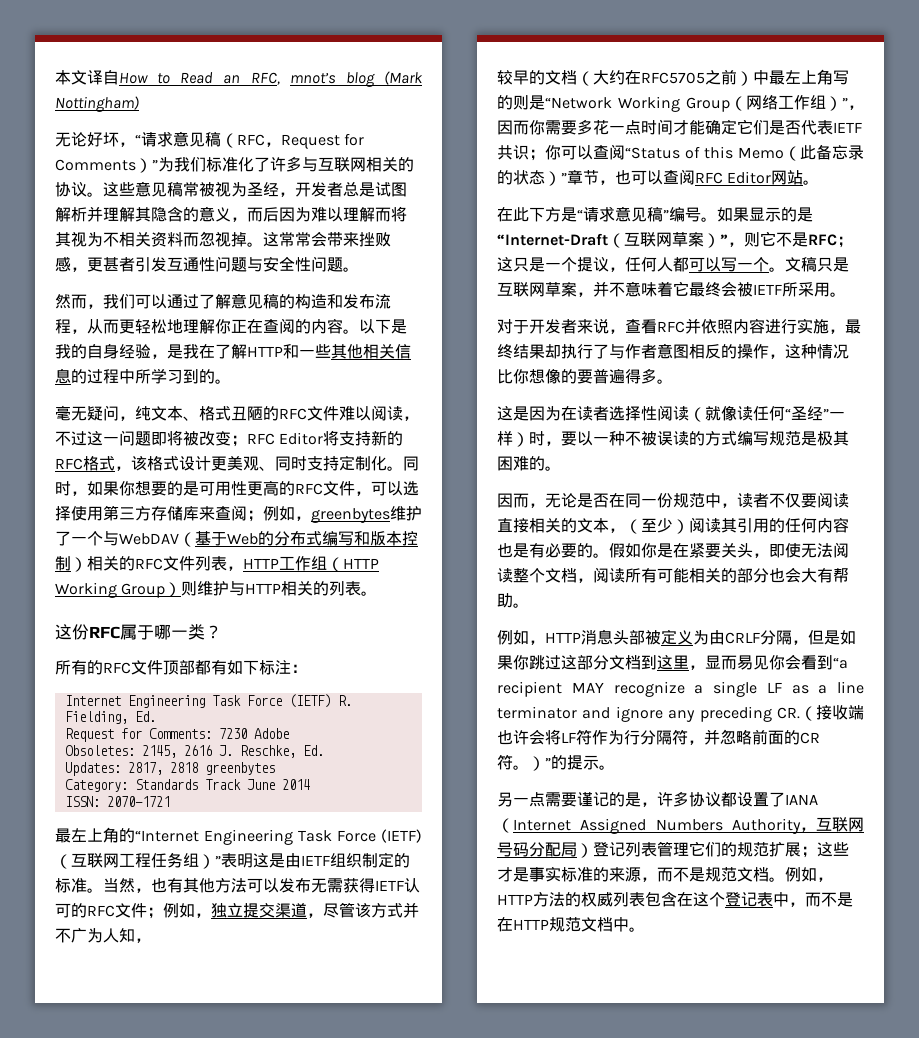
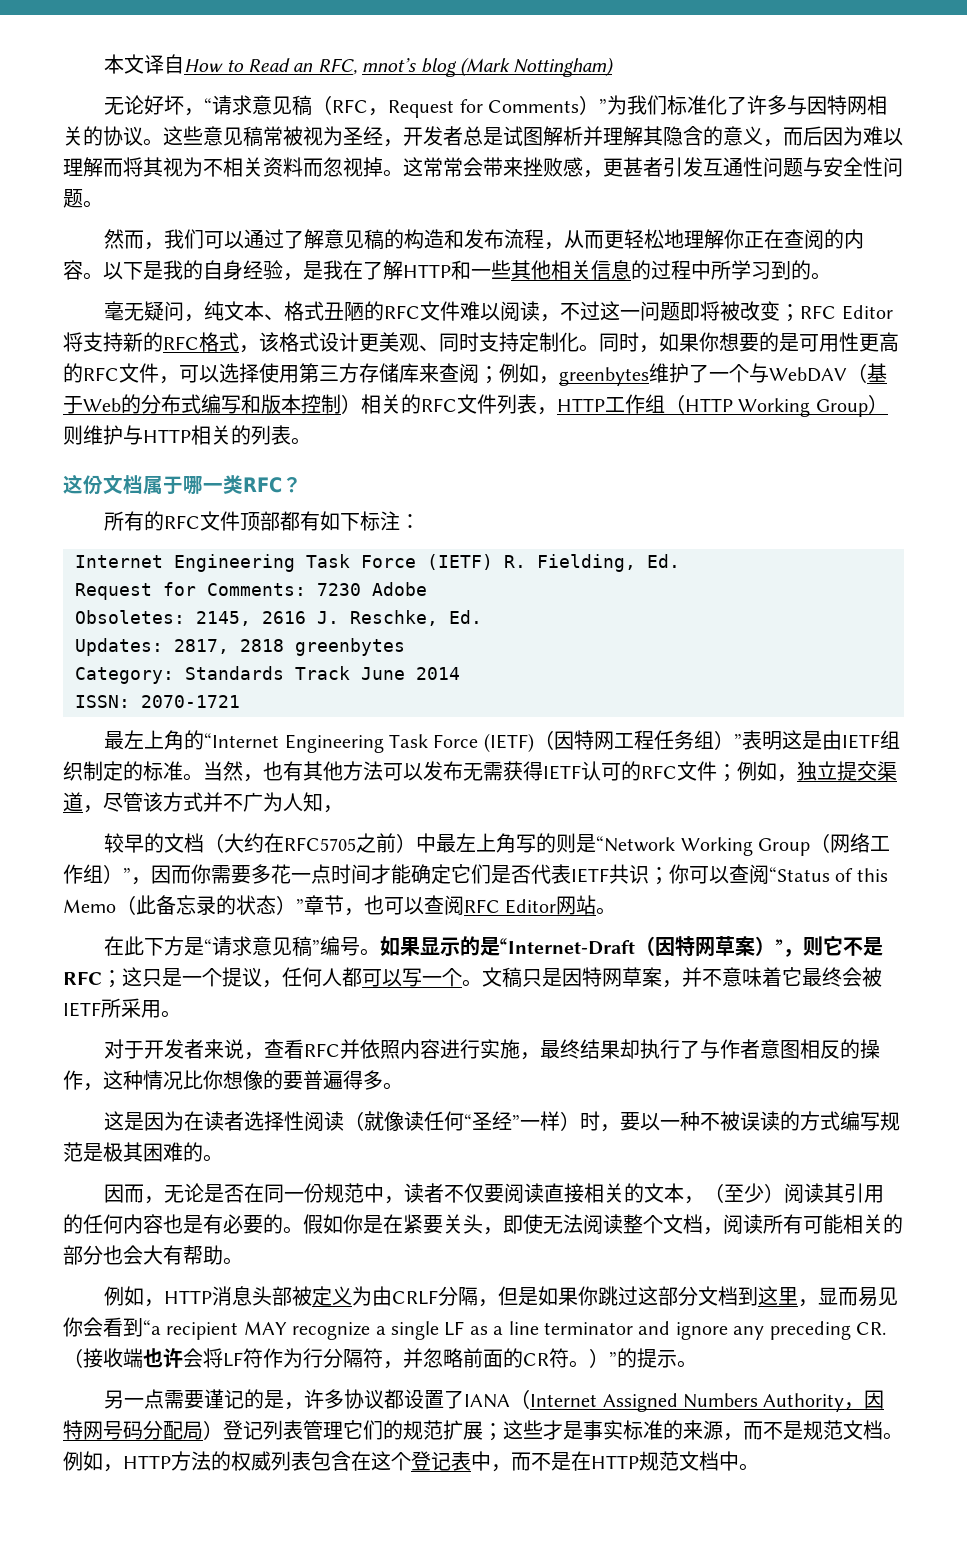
- 无论好坏，“请求意见稿（RFC，Request for Comments）”为我们标准化了许多与互联网相关的协议。
+ 无论好坏，“请求意见稿（RFC，Request for Comments）”为我们标准化了许多与因特网相关的协议。
- 这份RFC属于哪一类？
+ 这份文档属于哪一类RFC？
- 最左上角的“Internet Engineering Task Force (IETF)（互联网工程任务组）”表明这是由IETF组织制定的标准。
+ 最左上角的“Internet Engineering Task Force (IETF)（因特网工程任务组）”表明这是由IETF组织制定的标准。
- 如果显示的是“Internet-Draft（互联网草案）”，则它不是RFC；这只是一个提议，任何人都可以写一个。
+ 如果显示的是“Internet-Draft（因特网草案）”，则它不是RFC；这只是一个提议，任何人都可以写一个。
- 文稿只是互联网草案，并不意味着它最终会被IETF所采用。
+ 文稿只是因特网草案，并不意味着它最终会被IETF所采用。
- 另一点需要谨记的是，许多协议都设置了IANA（Internet Assigned Numbers Authority，互联网号码分配局）登记列表管理它们的规范扩展；这些才是事实标准的来源，而不是规范文档。
+ 另一点需要谨记的是，许多协议都设置了IANA（Internet Assigned Numbers Authority，因特网号码分配局）登记列表管理它们的规范扩展；这些才是事实标准的来源，而不是规范文档。

